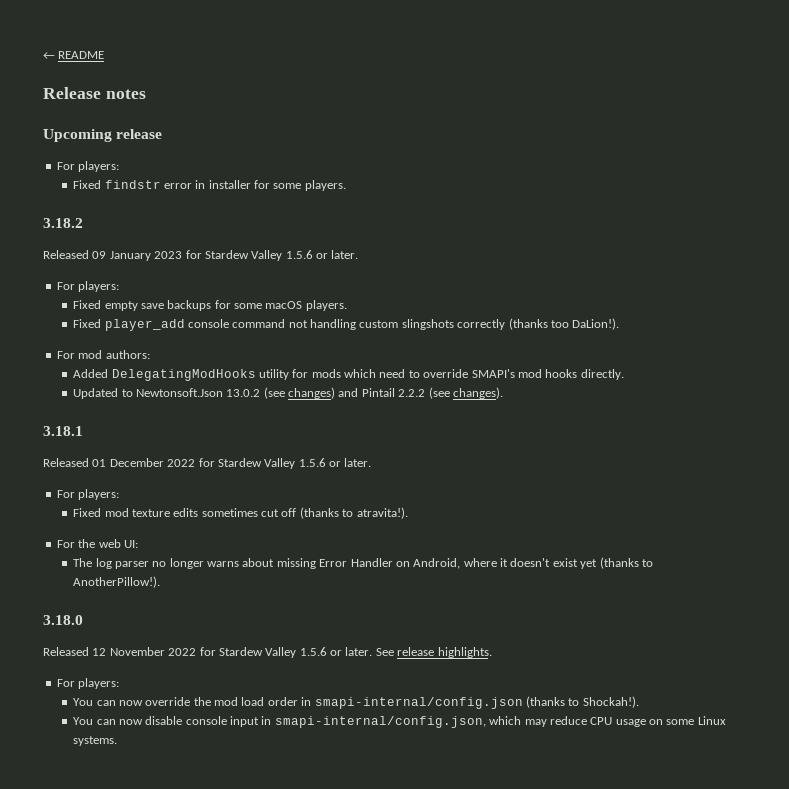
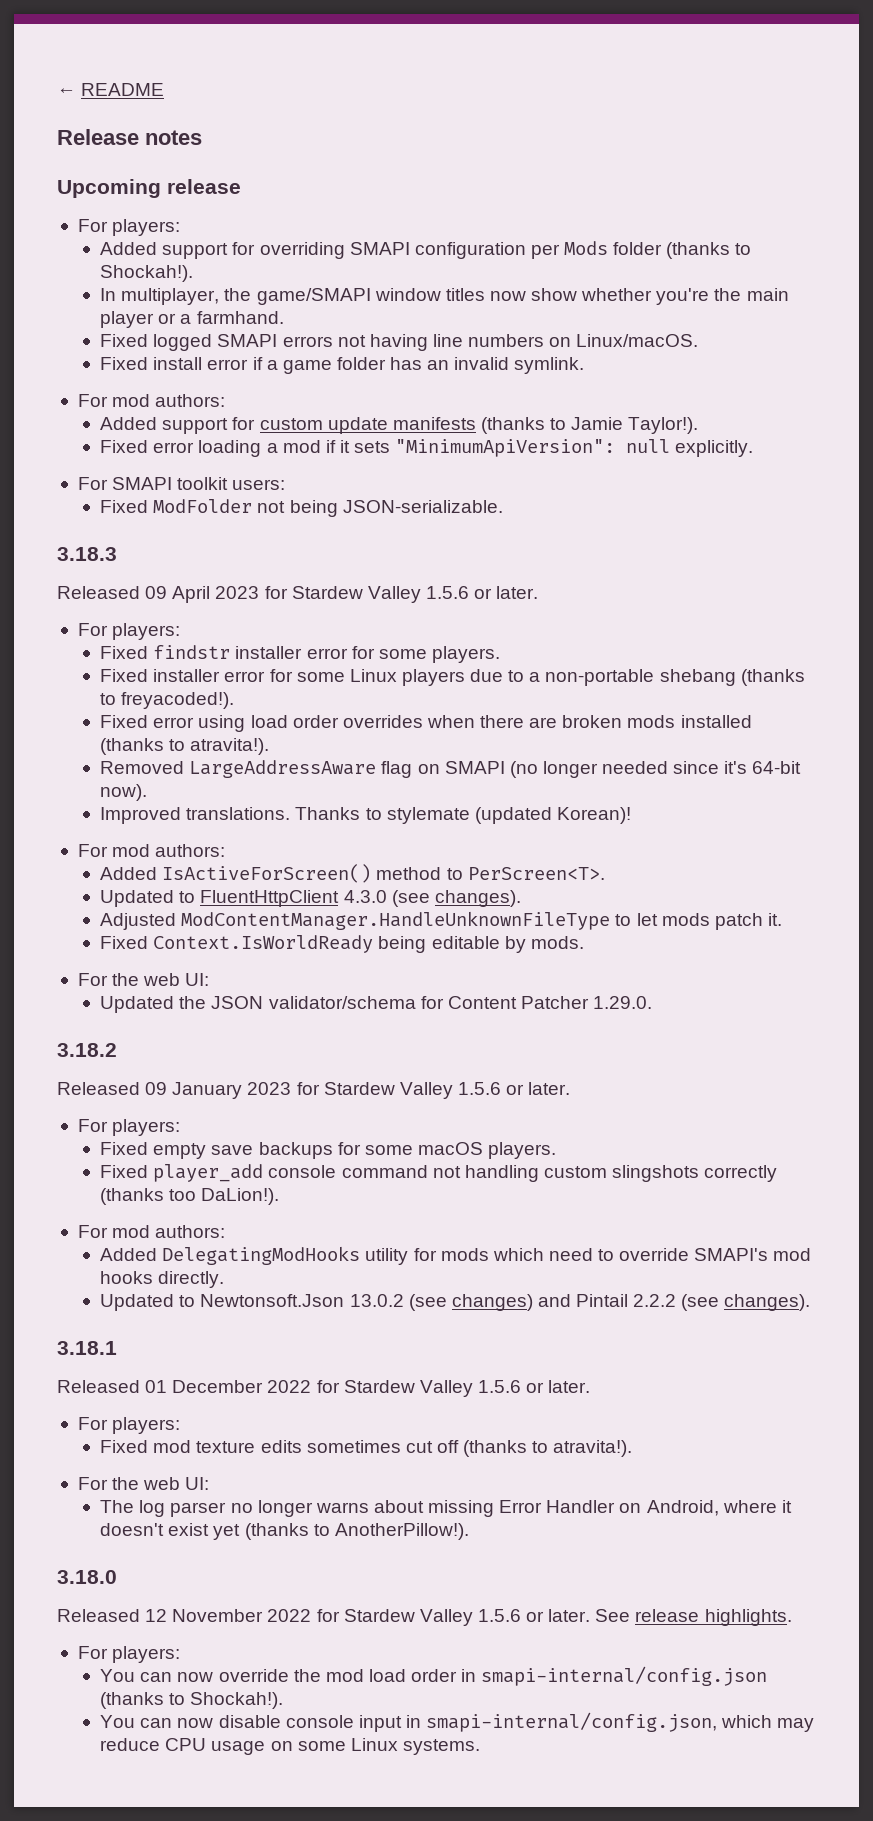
+ Added support for overriding SMAPI configuration per Mods folder (thanks to Shockah!).
+ In multiplayer, the game/SMAPI window titles now show whether you're the main player or a farmhand.
+ Fixed logged SMAPI errors not having line numbers on Linux/macOS.
+ Fixed install error if a game folder has an invalid symlink.
+ For mod authors:
+ Added support for custom update manifests (thanks to Jamie Taylor!).
+ Fixed error loading a mod if it sets "MinimumApiVersion": null explicitly.
+ For SMAPI toolkit users:
+ Fixed ModFolder not being JSON-serializable.
+ 3.18.3
+ Released 09 April 2023 for Stardew Valley 1.5.6 or later.
+ For players:
- Fixed findstr error in installer for some players.
+ Fixed findstr installer error for some players.
+ Fixed installer error for some Linux players due to a non-portable shebang (thanks to freyacoded!).
+ Fixed error using load order overrides when there are broken mods installed (thanks to atravita!).
+ Removed LargeAddressAware flag on SMAPI (no longer needed since it's 64-bit now).
+ Improved translations. Thanks to stylemate (updated Korean)!
+ For mod authors:
+ Added IsActiveForScreen() method to PerScreen<T>.
+ Updated to FluentHttpClient 4.3.0 (see changes).
+ Adjusted ModContentManager.HandleUnknownFileType to let mods patch it.
+ Fixed Context.IsWorldReady being editable by mods.
+ For the web UI:
+ Updated the JSON validator/schema for Content Patcher 1.29.0.

